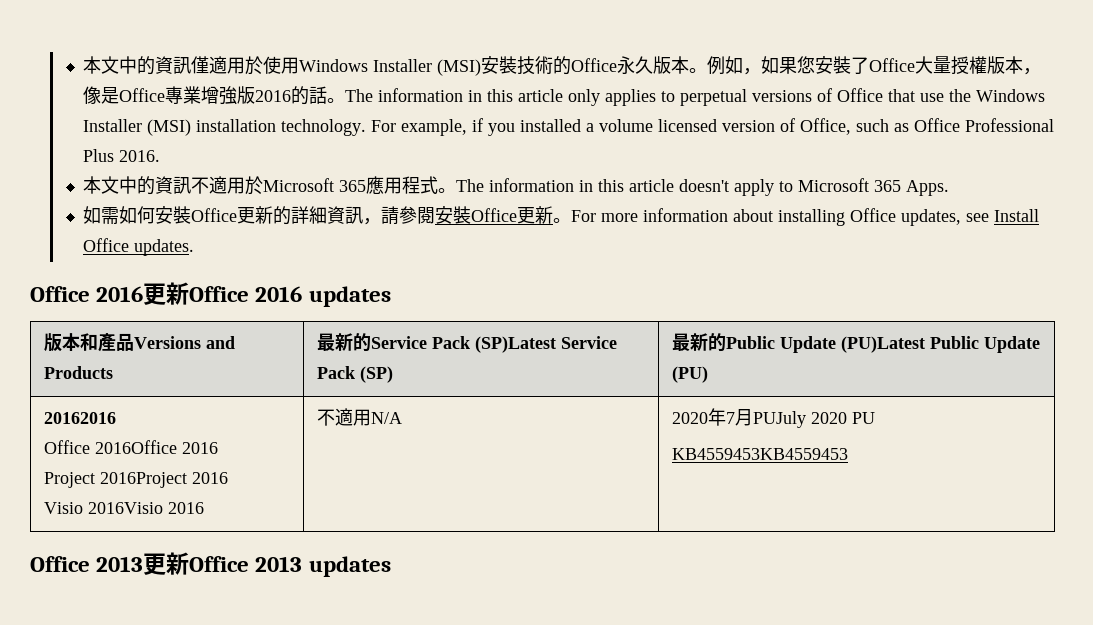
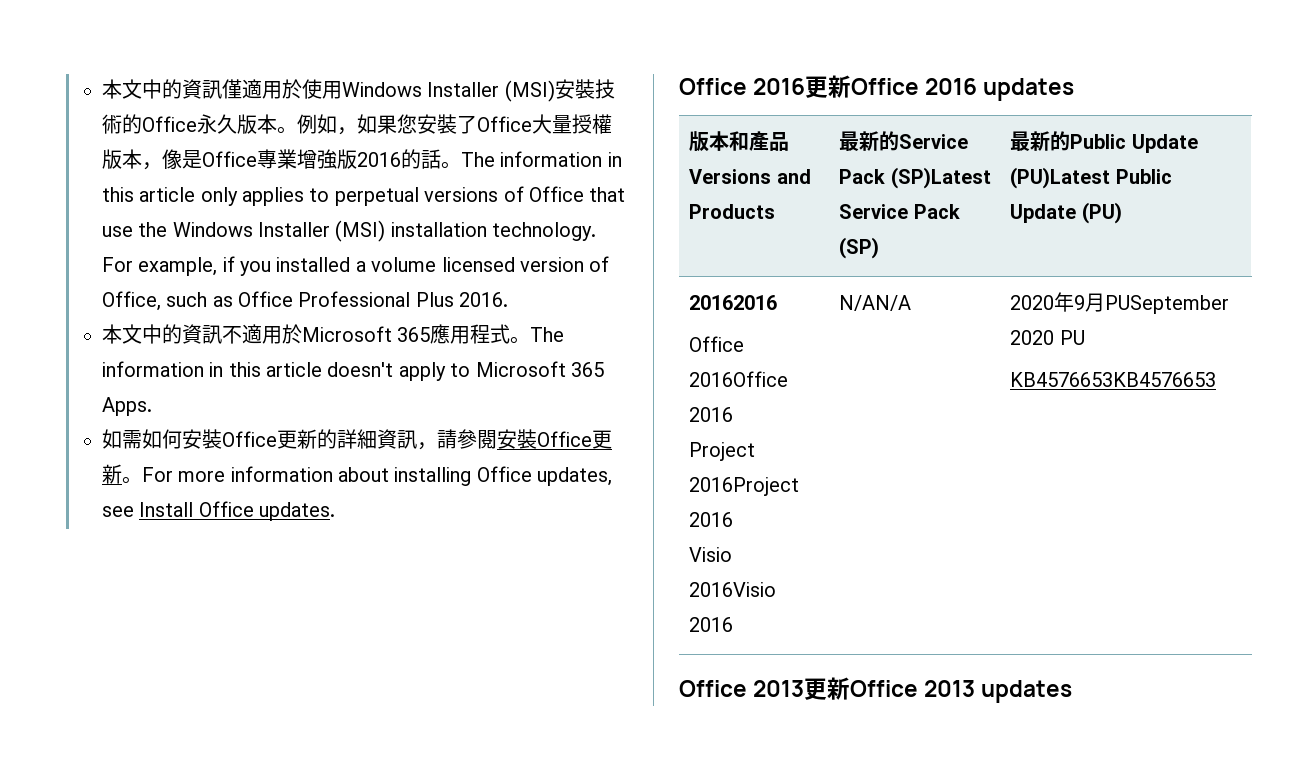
  20162016
  Office 2016Office 2016
  Project 2016Project 2016
- Visio 2016Visio 2016 | 不適用N/A | 2020年7月PUJuly 2020 PU
- KB4559453KB4559453
+ Visio 2016Visio 2016 | N/AN/A | 2020年9月PUSeptember 2020 PU
+ KB4576653KB4576653

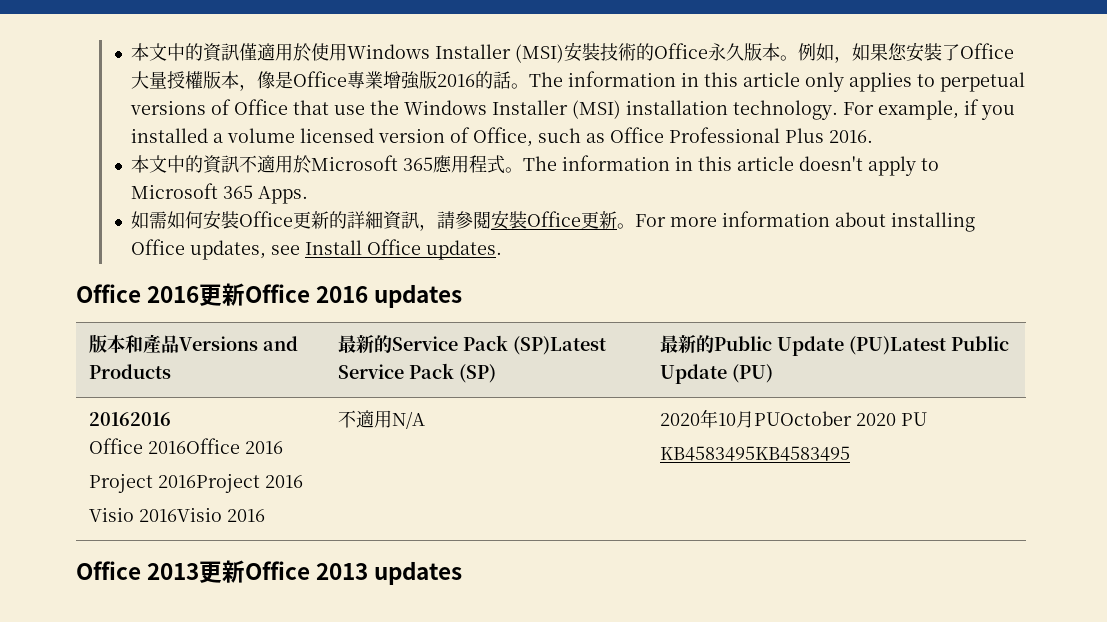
  20162016
  Office 2016Office 2016
  Project 2016Project 2016
- Visio 2016Visio 2016 | N/AN/A | 2020年9月PUSeptember 2020 PU
- KB4576653KB4576653
+ Visio 2016Visio 2016 | 不適用N/A | 2020年10月PUOctober 2020 PU
+ KB4583495KB4583495

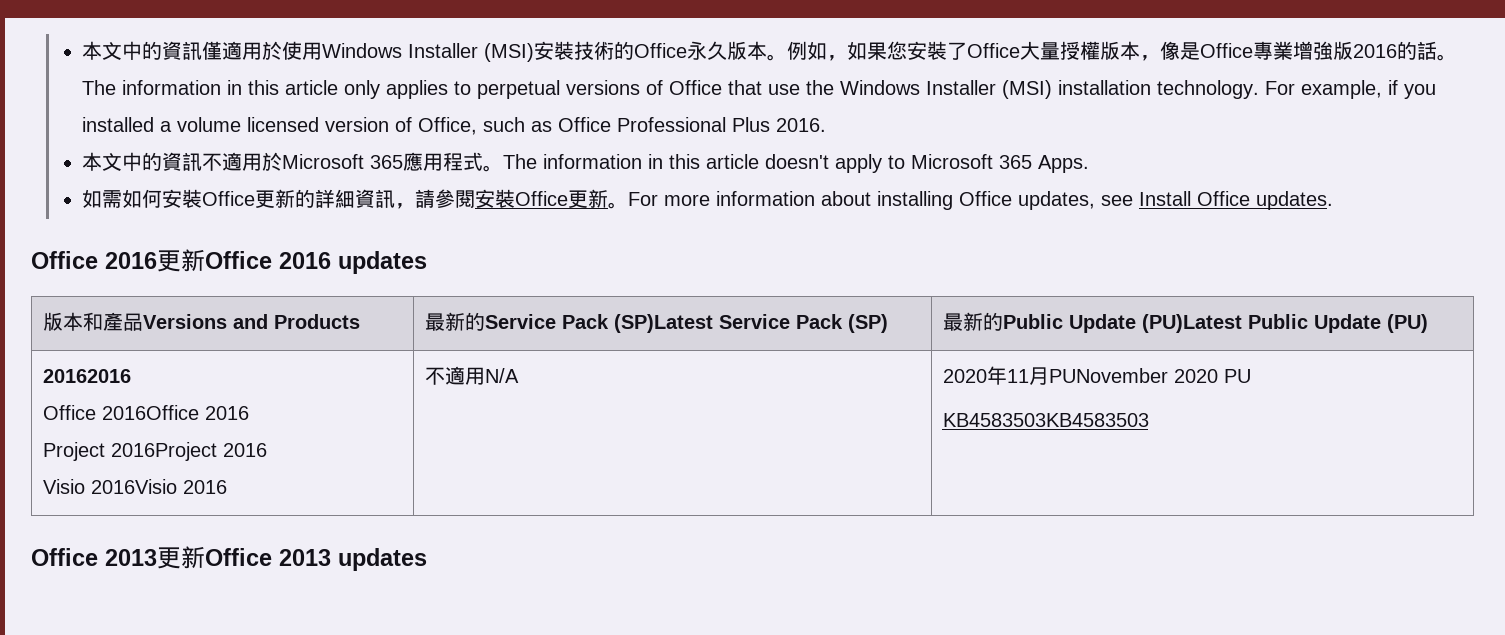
  20162016
  Office 2016Office 2016
  Project 2016Project 2016
- Visio 2016Visio 2016 | 不適用N/A | 2020年10月PUOctober 2020 PU
- KB4583495KB4583495
+ Visio 2016Visio 2016 | 不適用N/A | 2020年11月PUNovember 2020 PU
+ KB4583503KB4583503

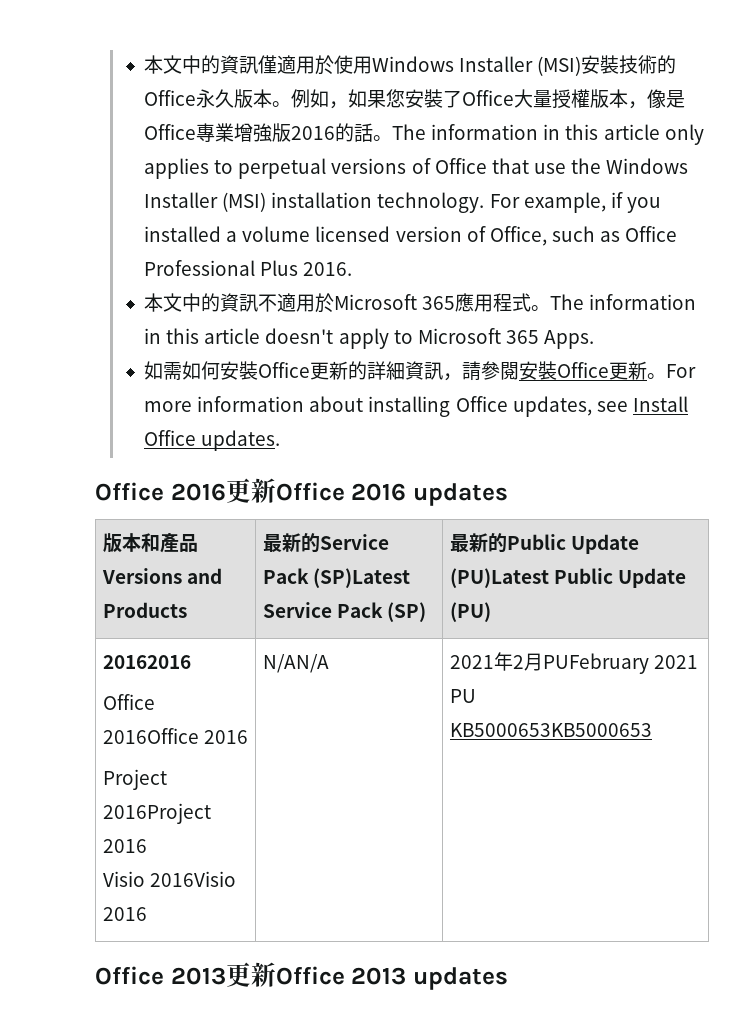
  20162016
  Office 2016Office 2016
  Project 2016Project 2016
- Visio 2016Visio 2016 | 不適用N/A | 2020年11月PUNovember 2020 PU
- KB4583503KB4583503
+ Visio 2016Visio 2016 | N/AN/A | 2021年2月PUFebruary 2021 PU
+ KB5000653KB5000653

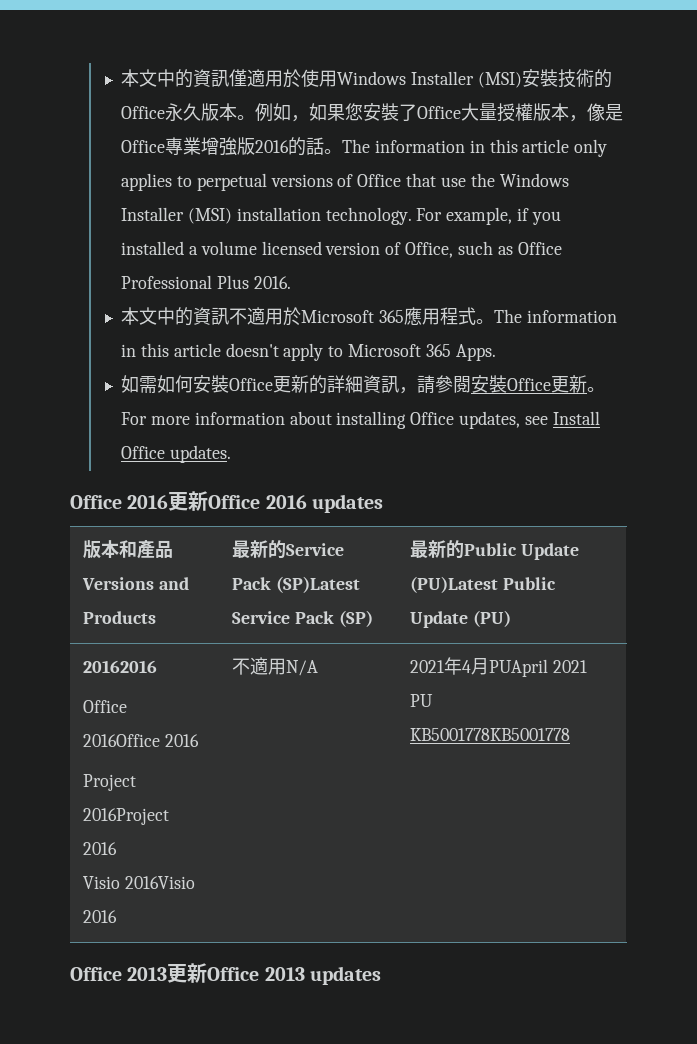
  20162016
  Office 2016Office 2016
  Project 2016Project 2016
- Visio 2016Visio 2016 | N/AN/A | 2021年2月PUFebruary 2021 PU
- KB5000653KB5000653
+ Visio 2016Visio 2016 | 不適用N/A | 2021年4月PUApril 2021 PU
+ KB5001778KB5001778

